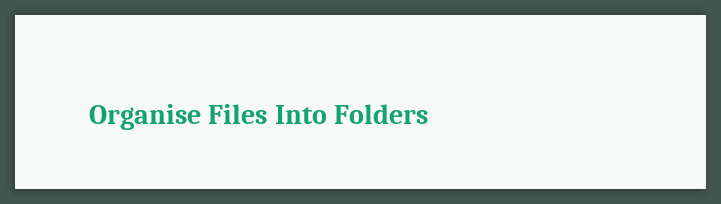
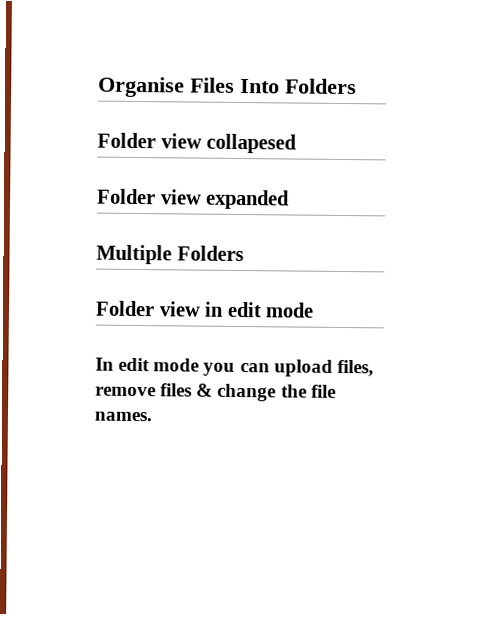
+ Folder view collapesed
+ Folder view expanded
+ Multiple Folders
+ Folder view in edit mode
+ In edit mode you can upload files, remove files & change the file names.

